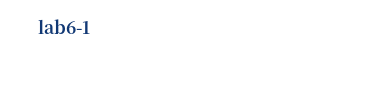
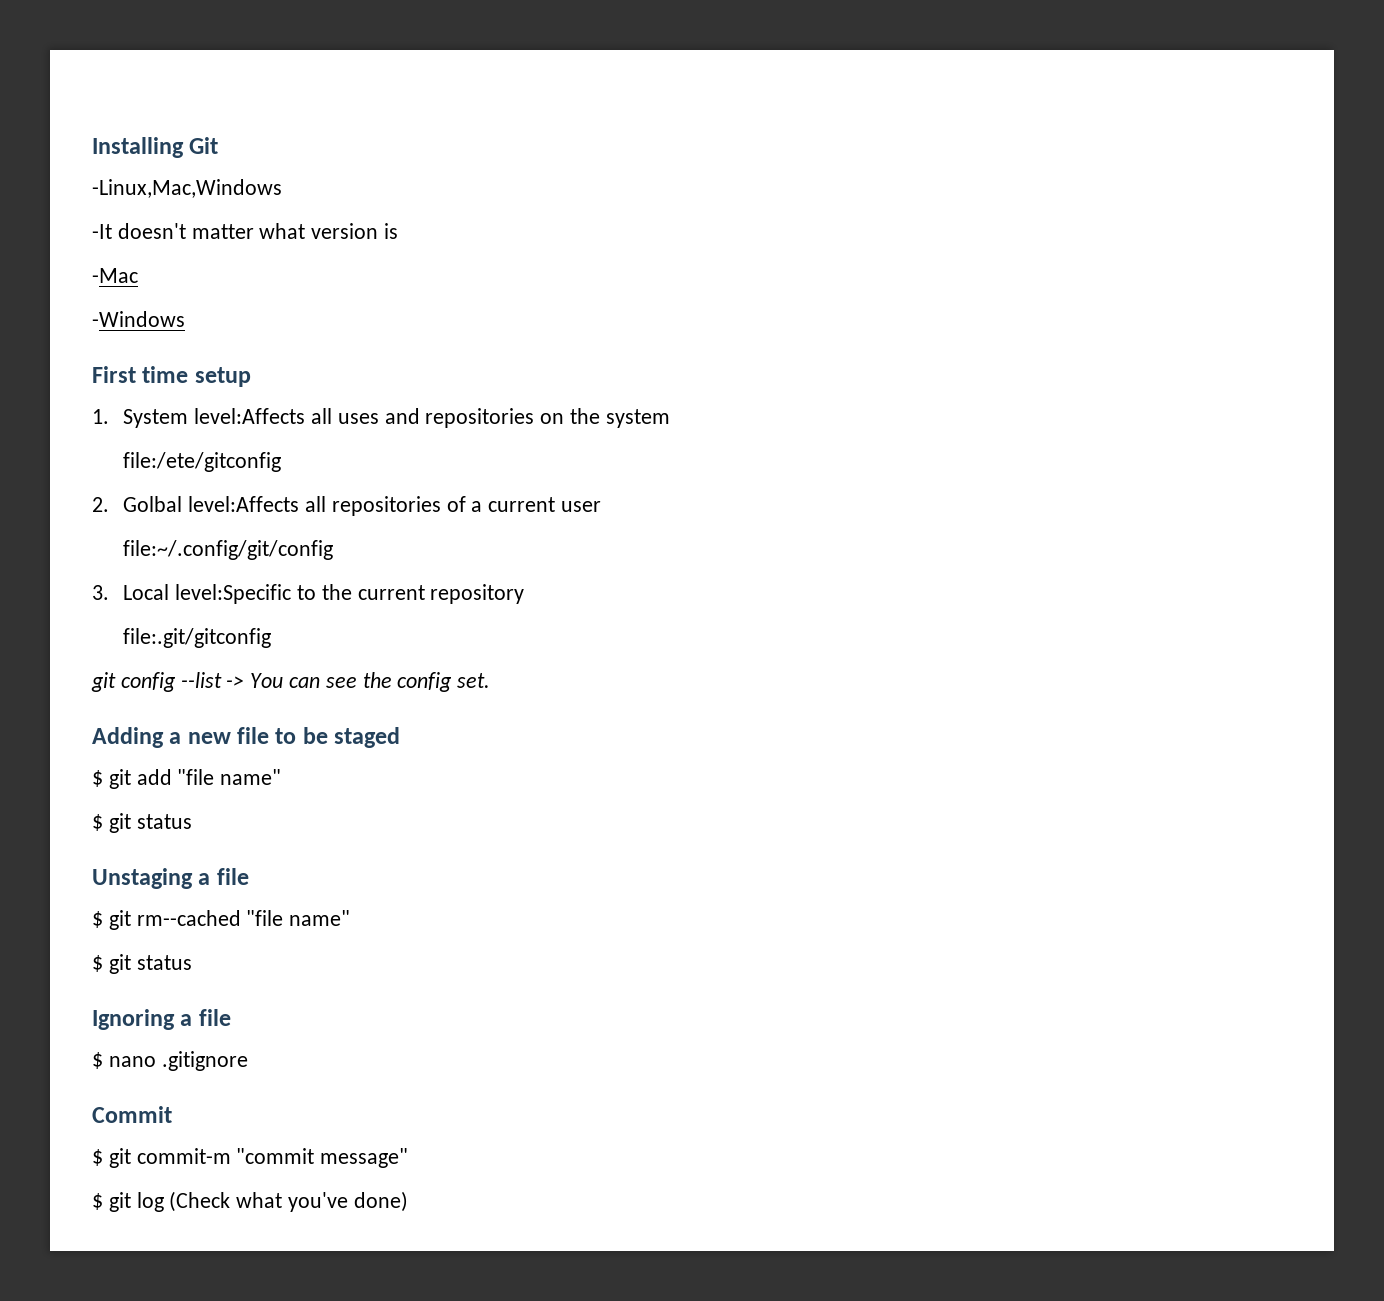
- lab6-1
+ Installing Git
+ -Linux,Mac,Windows
+ -It doesn't matter what version is
+ -Mac
+ -Windows
+ First time setup
+ 1. System level:Affects all uses and repositories on the system
+ file:/ete/gitconfig
+ 2. Golbal level:Affects all repositories of a current user
+ file:~/.config/git/config
+ 3. Local level:Specific to the current repository
+ file:.git/gitconfig
+ git config --list -> You can see the config set.
+ Adding a new file to be staged
+ $ git add "file name"
+ $ git status
+ Unstaging a file
+ $ git rm--cached "file name"
+ $ git status
+ Ignoring a file
+ $ nano .gitignore
+ Commit
+ $ git commit-m "commit message"
+ $ git log (Check what you've done)

